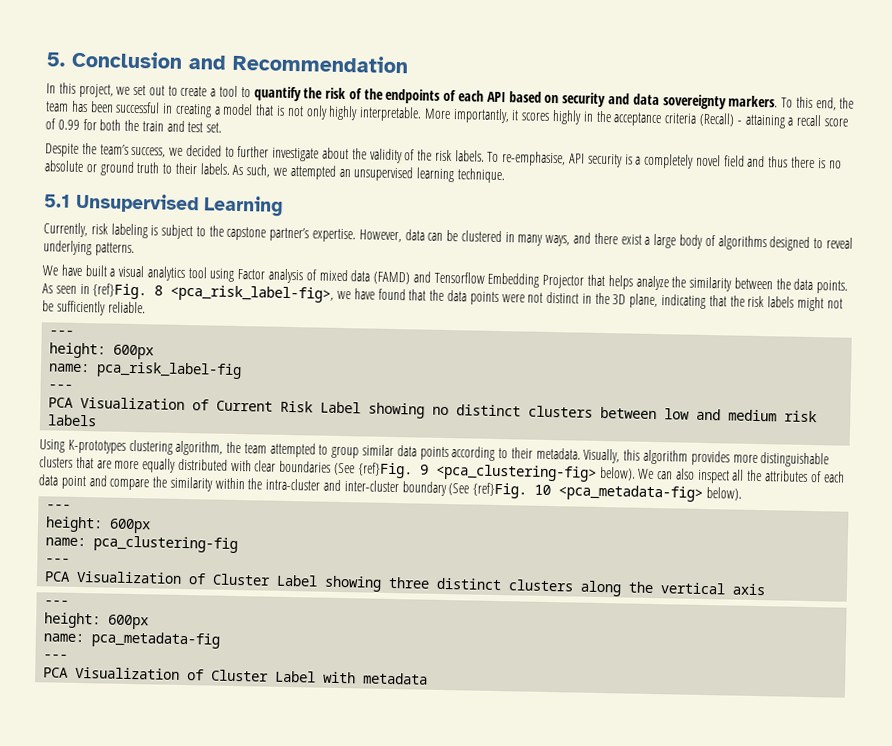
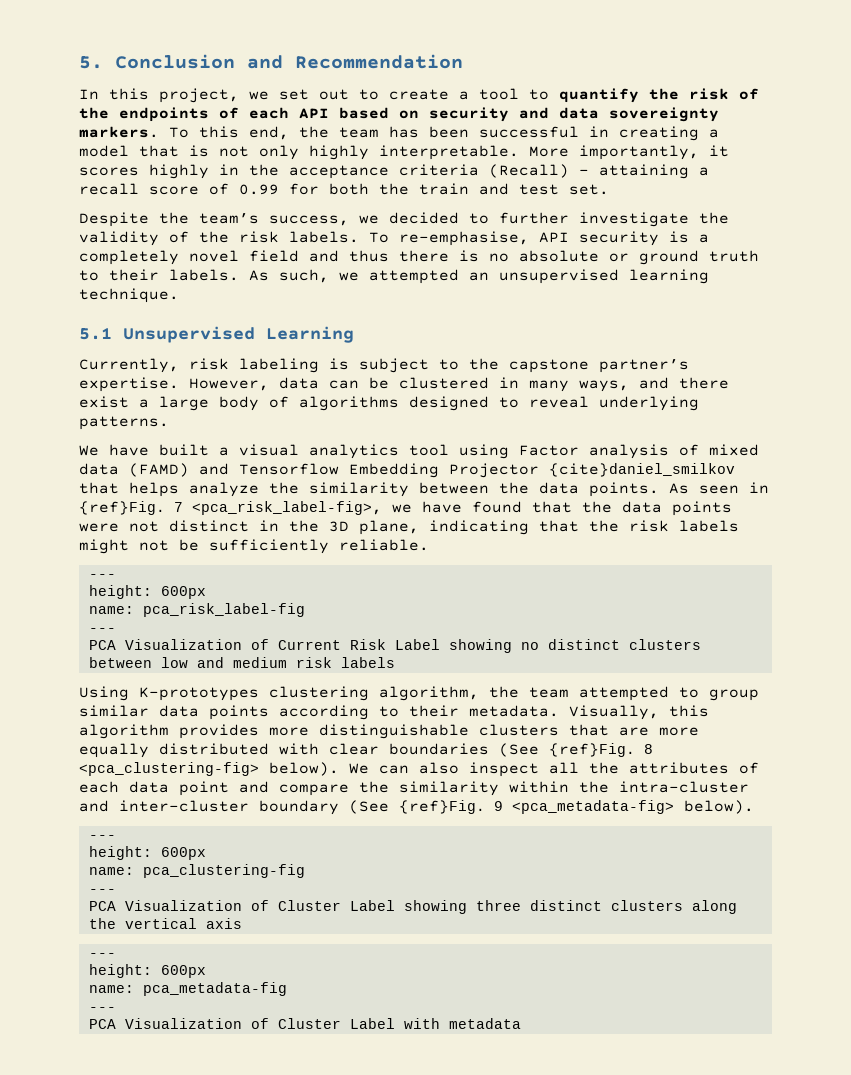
- Despite the team’s success, we decided to further investigate about the validity of the risk labels.
+ Despite the team’s success, we decided to further investigate the validity of the risk labels.
- We have built a visual analytics tool using Factor analysis of mixed data (FAMD) and Tensorflow Embedding Projector that helps analyze the similarity between the data points.
+ We have built a visual analytics tool using Factor analysis of mixed data (FAMD) and Tensorflow Embedding Projector {cite}daniel_smilkov that helps analyze the similarity between the data points.
- 8 <pca_risk_label-fig>, we have found that the data points were not distinct in the 3D plane, indicating that the risk labels might not be sufficiently reliable.
+ 7 <pca_risk_label-fig>, we have found that the data points were not distinct in the 3D plane, indicating that the risk labels might not be sufficiently reliable.
- 9 <pca_clustering-fig> below).
+ 8 <pca_clustering-fig> below).
- 10 <pca_metadata-fig> below).
+ 9 <pca_metadata-fig> below).

